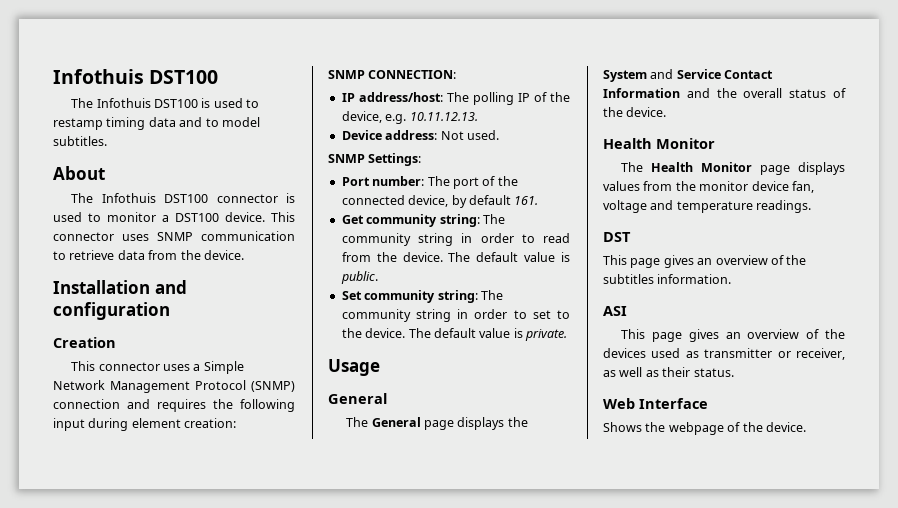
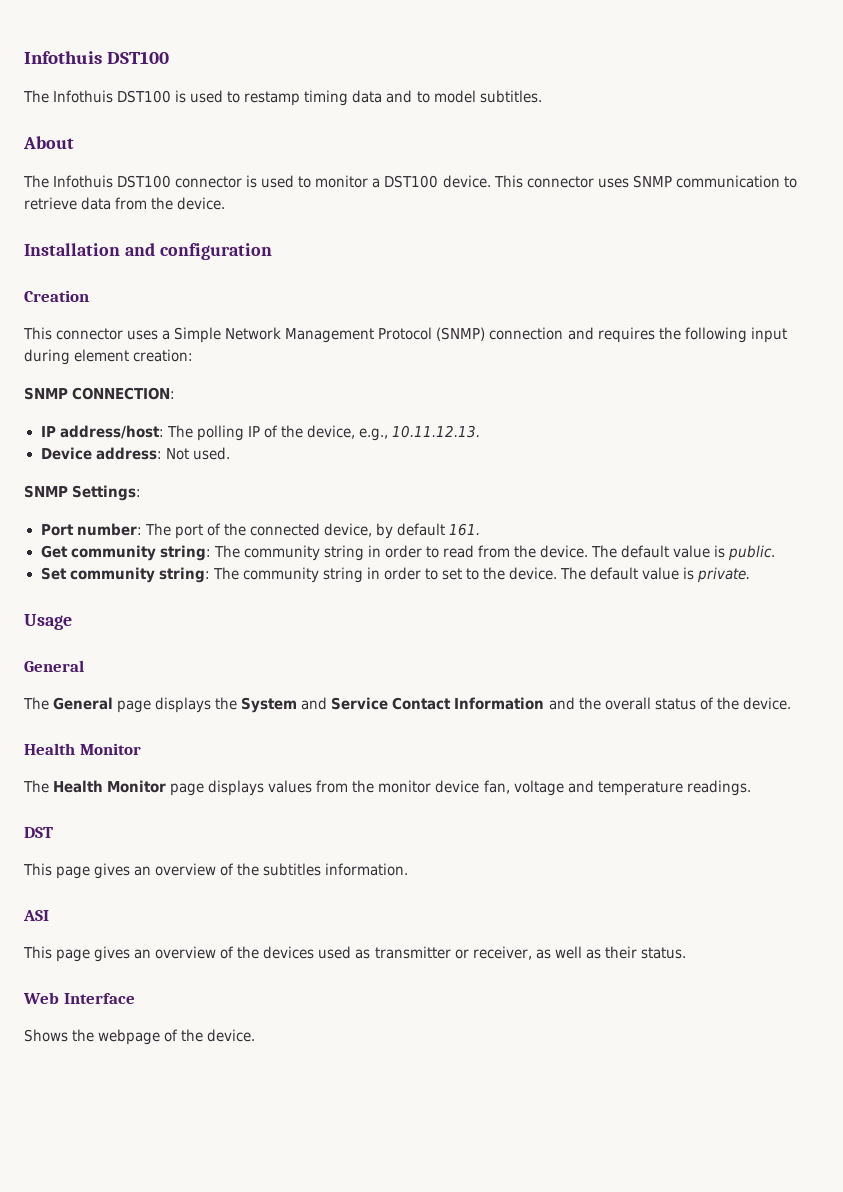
- IP address/host: The polling IP of the device, e.g. 10.11.12.13.
+ IP address/host: The polling IP of the device, e.g., 10.11.12.13.

